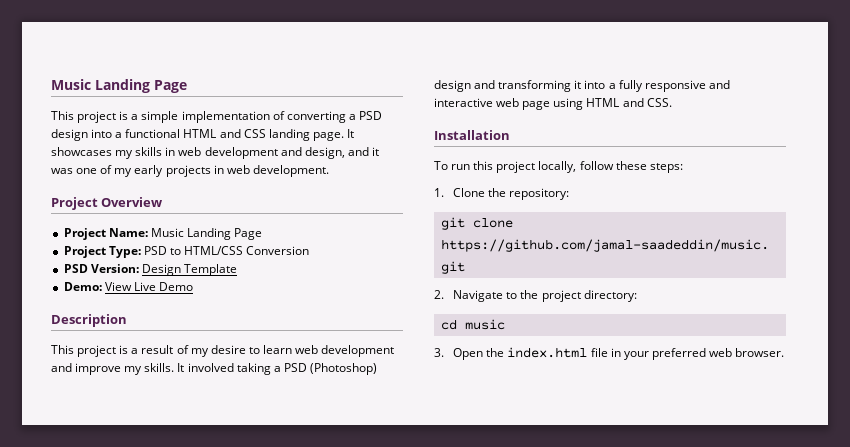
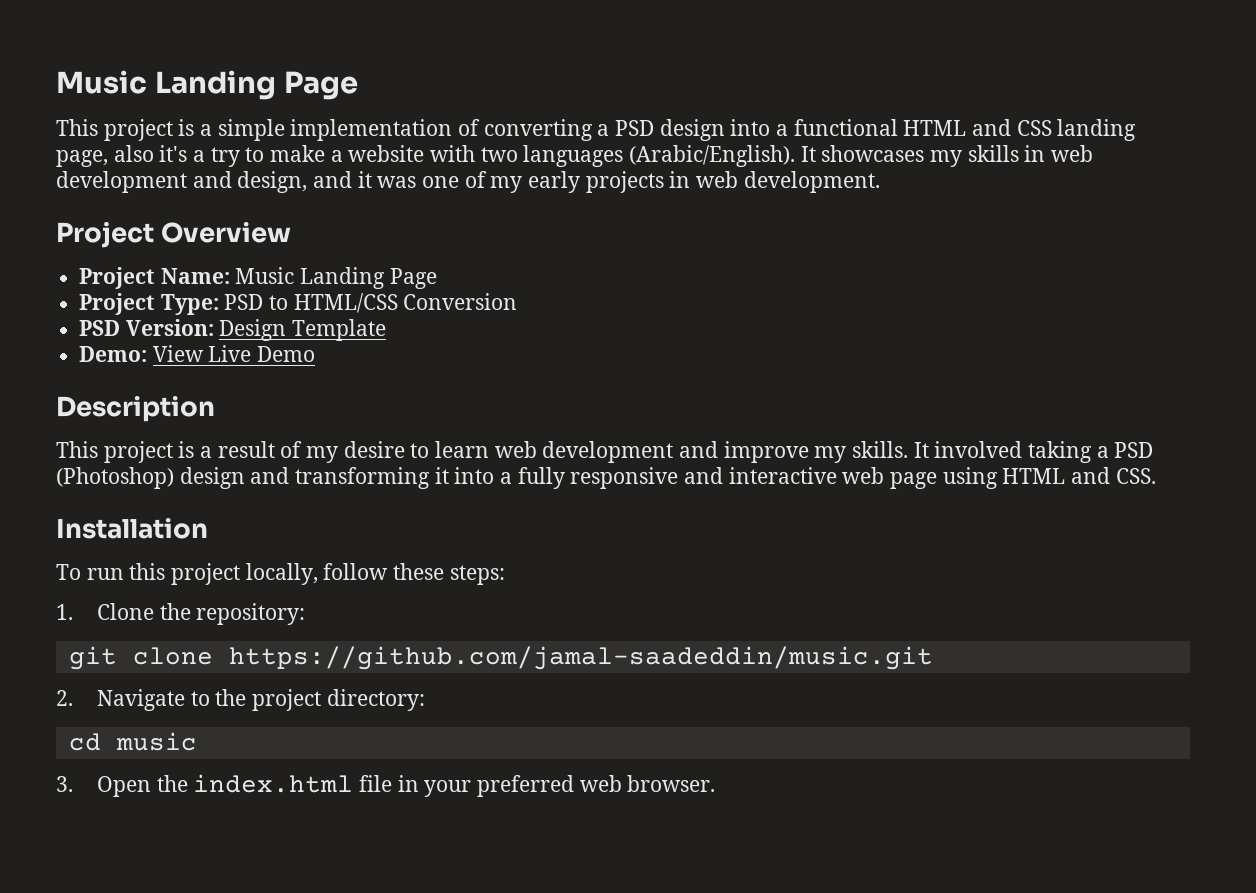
- This project is a simple implementation of converting a PSD design into a functional HTML and CSS landing page.
+ This project is a simple implementation of converting a PSD design into a functional HTML and CSS landing page, also it's a try to make a website with two languages (Arabic/English).

